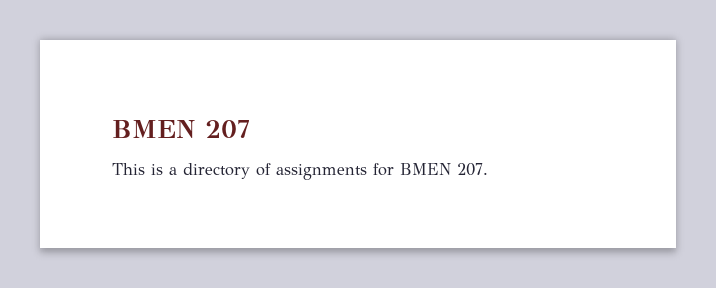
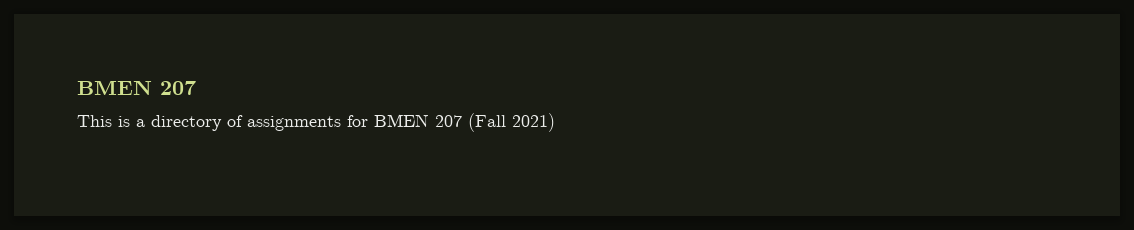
- This is a directory of assignments for BMEN 207.
+ This is a directory of assignments for BMEN 207 (Fall 2021)

